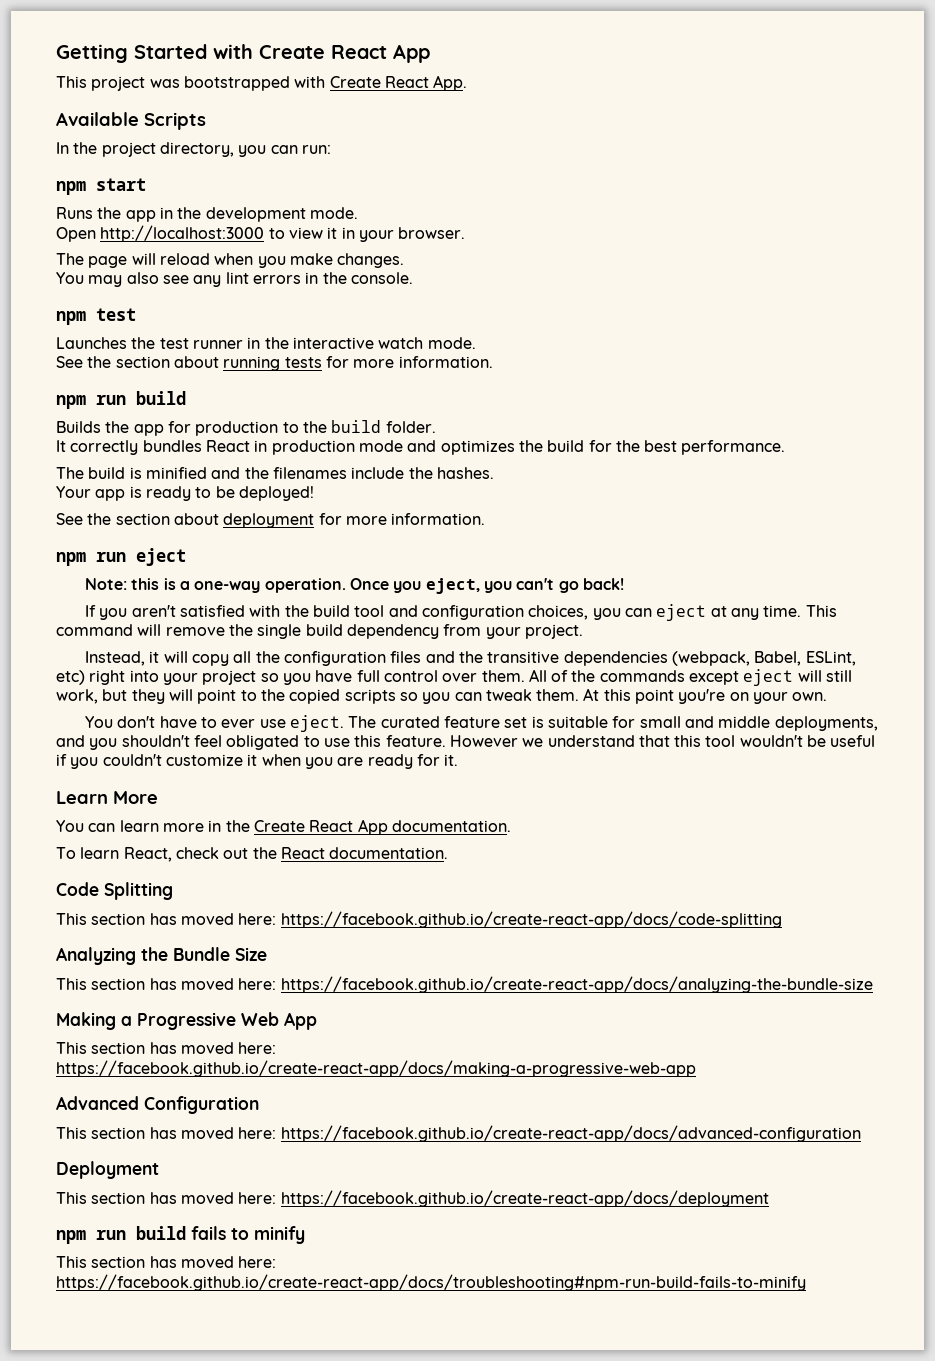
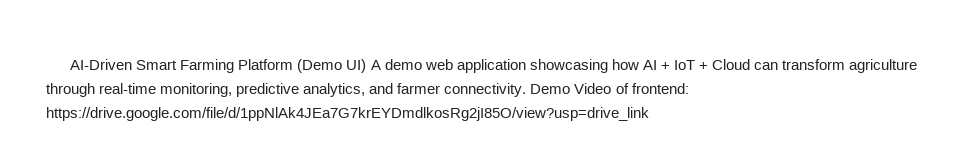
- Getting Started with Create React App
- This project was bootstrapped with Create React App.
- Available Scripts
- In the project directory, you can run:
- npm start
- Runs the app in the development mode.
- Open http://localhost:3000 to view it in your browser.
- The page will reload when you make changes.
- You may also see any lint errors in the console.
- npm test
- Launches the test runner in the interactive watch mode.
- See the section about running tests for more information.
- npm run build
- Builds the app for production to the build folder.
- It correctly bundles React in production mode and optimizes the build for the best performance.
- The build is minified and the filenames include the hashes.
- Your app is ready to be deployed!
- See the section about deployment for more information.
- npm run eject
- Note: this is a one-way operation. Once you eject, you can't go back!
- If you aren't satisfied with the build tool and configuration choices, you can eject at any time. This command will remove the single build dependency from your project.
- Instead, it will copy all the configuration files and the transitive dependencies (webpack, Babel, ESLint, etc) right into your project so you have full control over them. All of the commands except eject will still work, but they will point to the copied scripts so you can tweak them. At this point you're on your own.
- You don't have to ever use eject. The curated feature set is suitable for small and middle deployments, and you shouldn't feel obligated to use this feature. However we understand that this tool wouldn't be useful if you couldn't customize it when you are ready for it.
- Learn More
- You can learn more in the Create React App documentation.
- To learn React, check out the React documentation.
- Code Splitting
- This section has moved here: https://facebook.github.io/create-react-app/docs/code-splitting
- Analyzing the Bundle Size
- This section has moved here: https://facebook.github.io/create-react-app/docs/analyzing-the-bundle-size
- Making a Progressive Web App
- This section has moved here: https://facebook.github.io/create-react-app/docs/making-a-progressive-web-app
- Advanced Configuration
- This section has moved here: https://facebook.github.io/create-react-app/docs/advanced-configuration
- Deployment
- This section has moved here: https://facebook.github.io/create-react-app/docs/deployment
- npm run build fails to minify
- This section has moved here: https://facebook.github.io/create-react-app/docs/troubleshooting#npm-run-build-fails-to-minify
+ AI-Driven Smart Farming Platform (Demo UI) A demo web application showcasing how AI + IoT + Cloud can transform agriculture through real-time monitoring, predictive analytics, and farmer connectivity. Demo Video of frontend: https://drive.google.com/file/d/1ppNlAk4JEa7G7krEYDmdlkosRg2jI85O/view?usp=drive_link

